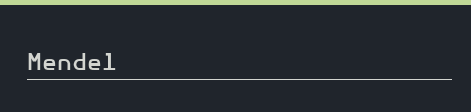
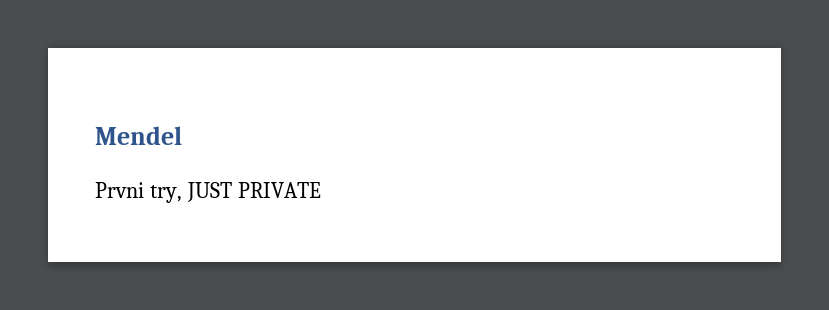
+ Prvni try, JUST PRIVATE

